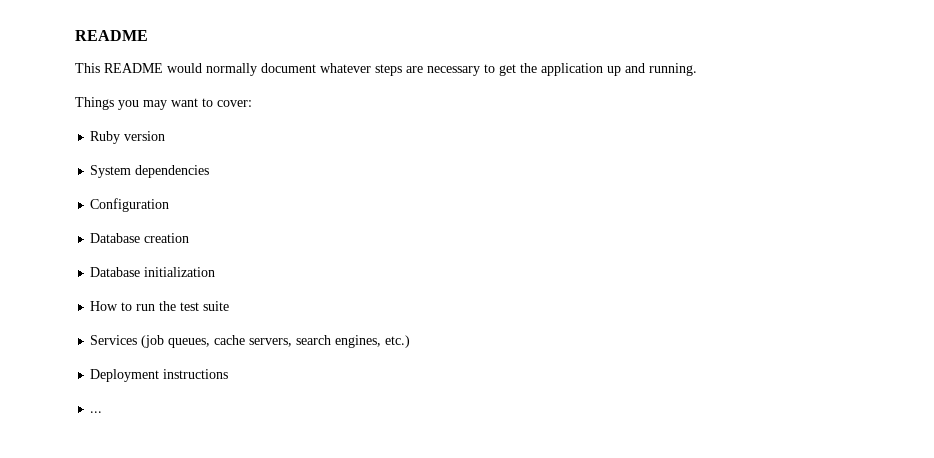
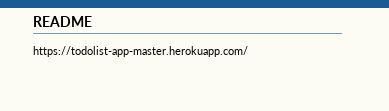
- This README would normally document whatever steps are necessary to get the application up and running.
- Things you may want to cover:
- Ruby version
- System dependencies
- Configuration
- Database creation
- Database initialization
- How to run the test suite
- Services (job queues, cache servers, search engines, etc.)
- Deployment instructions
- ...
+ https://todolist-app-master.herokuapp.com/

